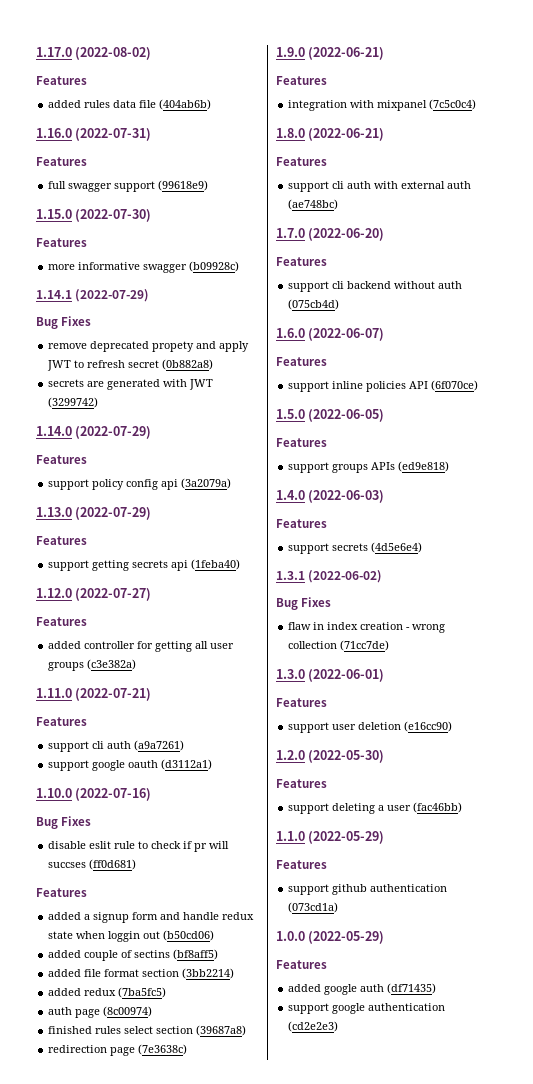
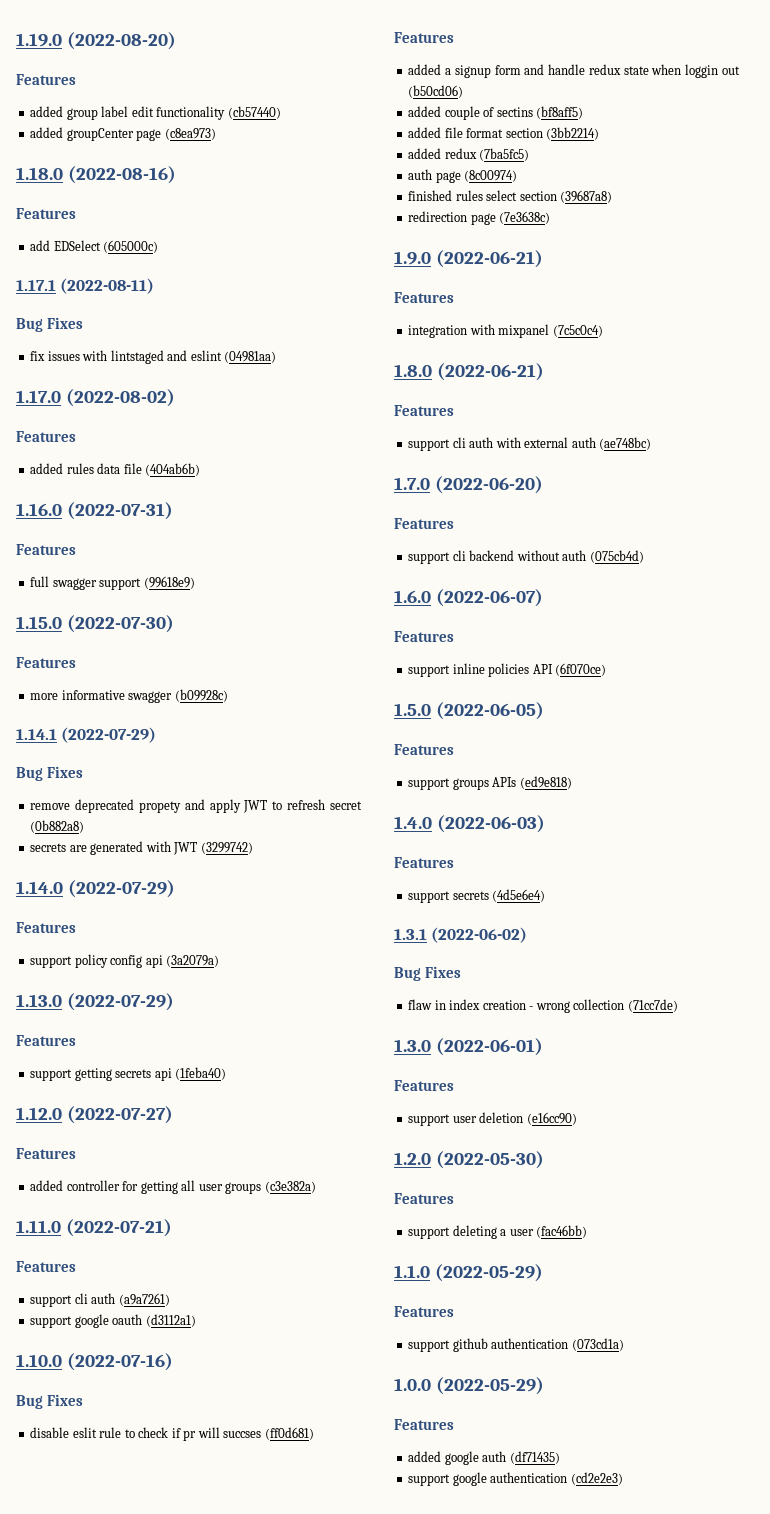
+ 1.19.0 (2022-08-20)
+ Features
+ added group label edit functionality (cb57440)
+ added groupCenter page (c8ea973)
+ 1.18.0 (2022-08-16)
+ Features
+ add EDSelect (605000c)
+ 1.17.1 (2022-08-11)
+ Bug Fixes
+ fix issues with lintstaged and eslint (04981aa)

